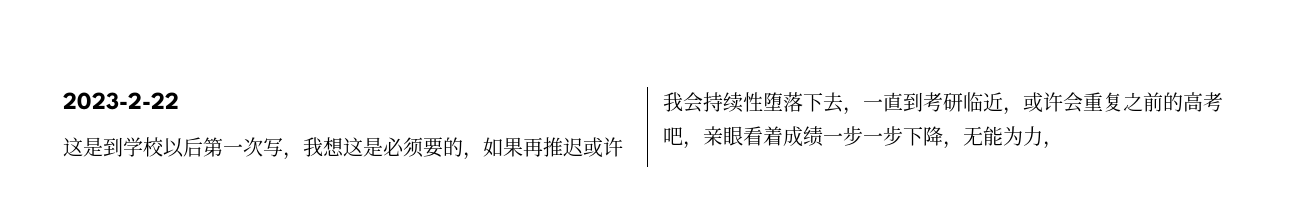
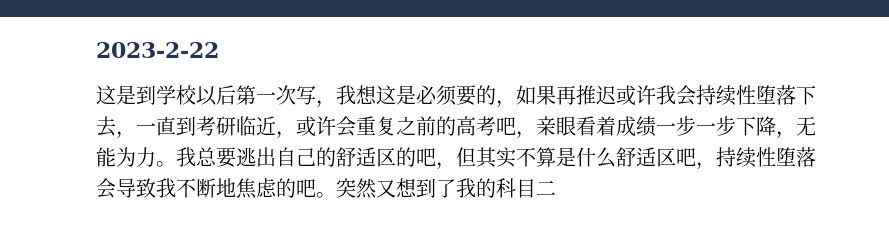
- 这是到学校以后第一次写，我想这是必须要的，如果再推迟或许我会持续性堕落下去，一直到考研临近，或许会重复之前的高考吧，亲眼看着成绩一步一步下降，无能为力，
+ 这是到学校以后第一次写，我想这是必须要的，如果再推迟或许我会持续性堕落下去，一直到考研临近，或许会重复之前的高考吧，亲眼看着成绩一步一步下降，无能为力。我总要逃出自己的舒适区的吧，但其实不算是什么舒适区吧，持续性堕落会导致我不断地焦虑的吧。突然又想到了我的科目二

